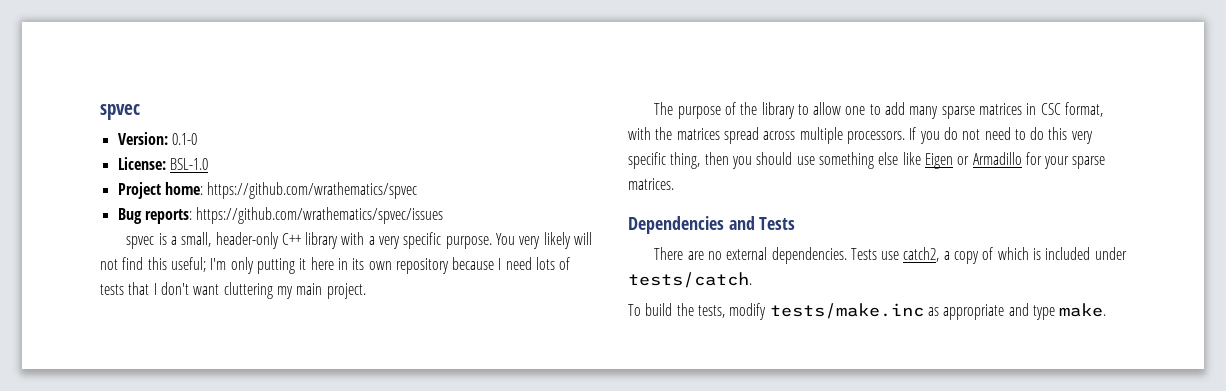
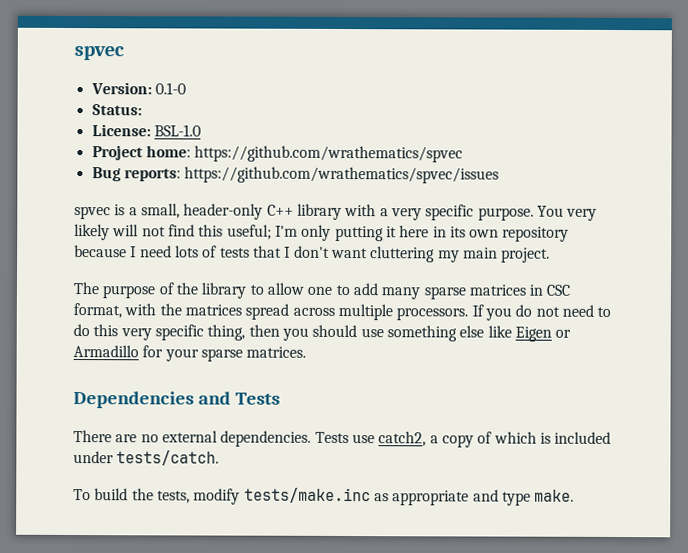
+ Status:

